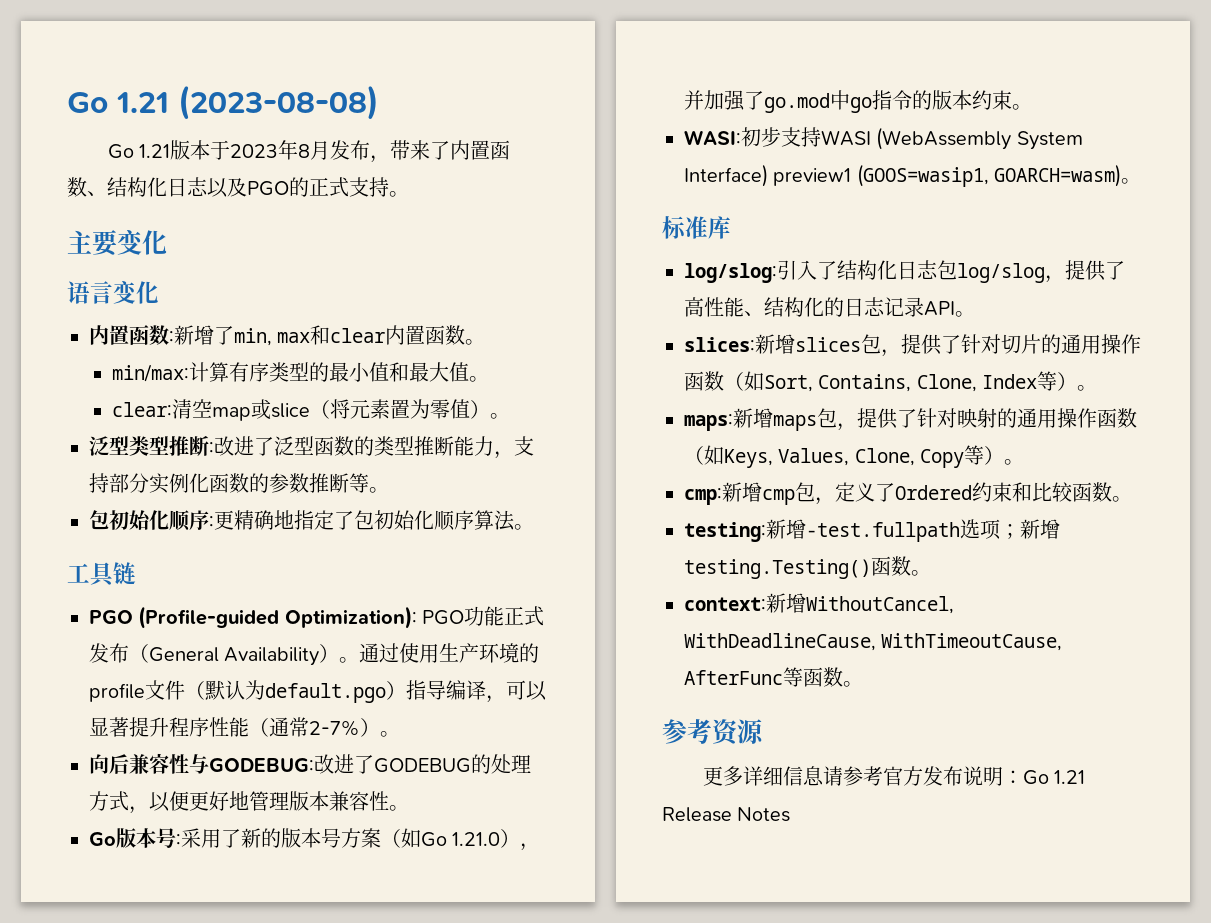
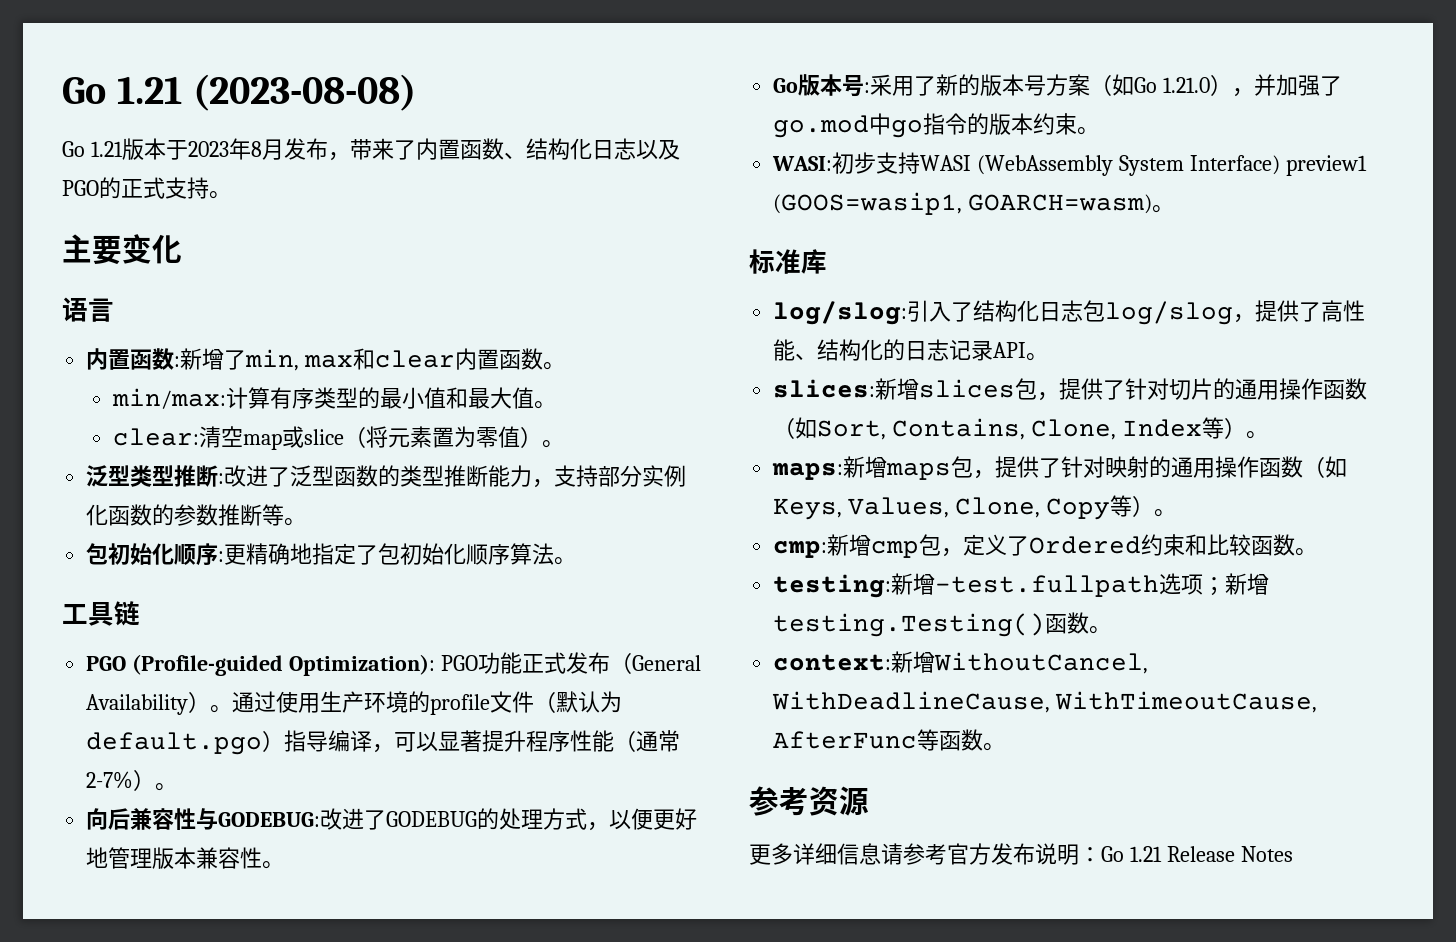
- 语言变化
+ 语言

